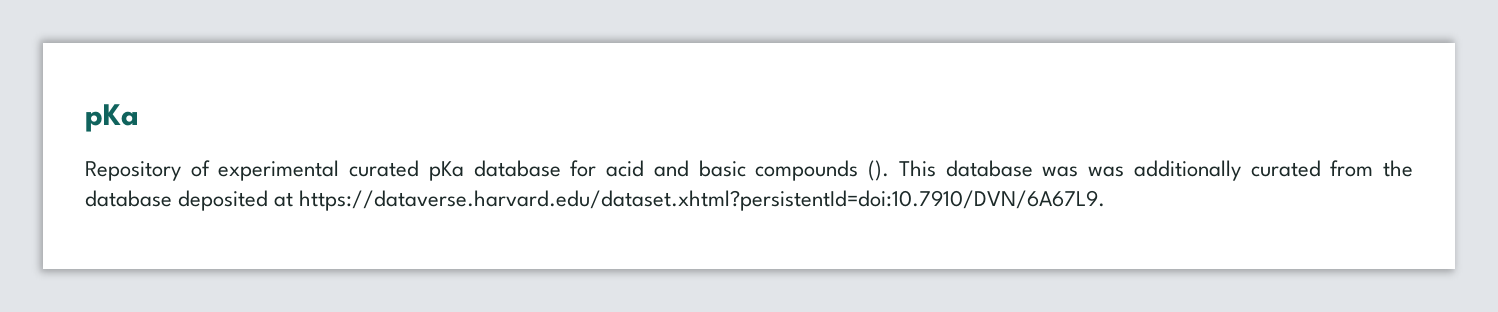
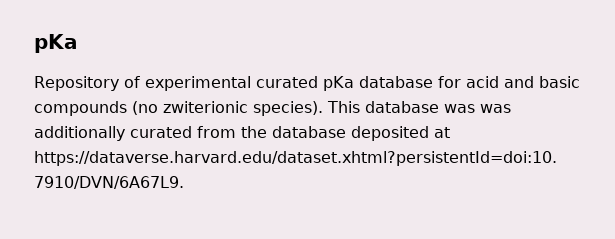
- Repository of experimental curated pKa database for acid and basic compounds ().
+ Repository of experimental curated pKa database for acid and basic compounds (no zwiterionic species).

